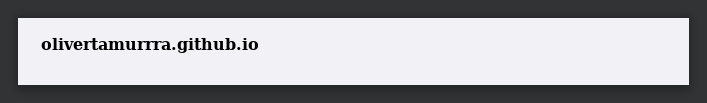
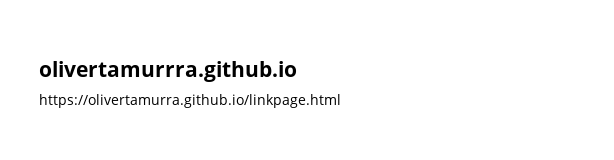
+ https://olivertamurra.github.io/linkpage.html

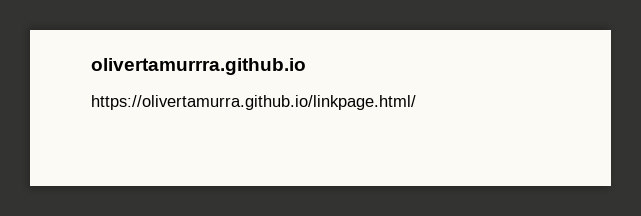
- https://olivertamurra.github.io/linkpage.html
+ https://olivertamurra.github.io/linkpage.html/

